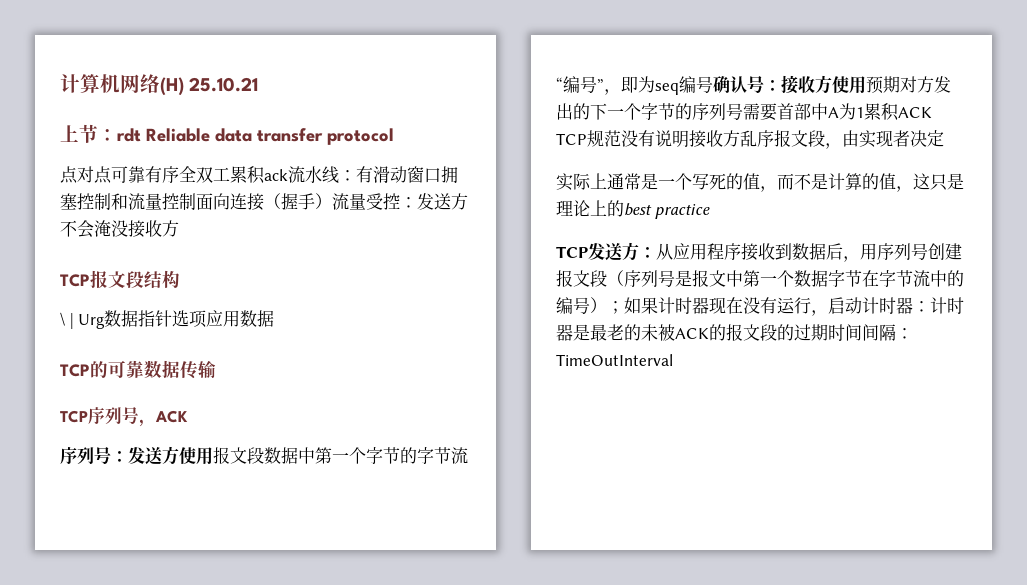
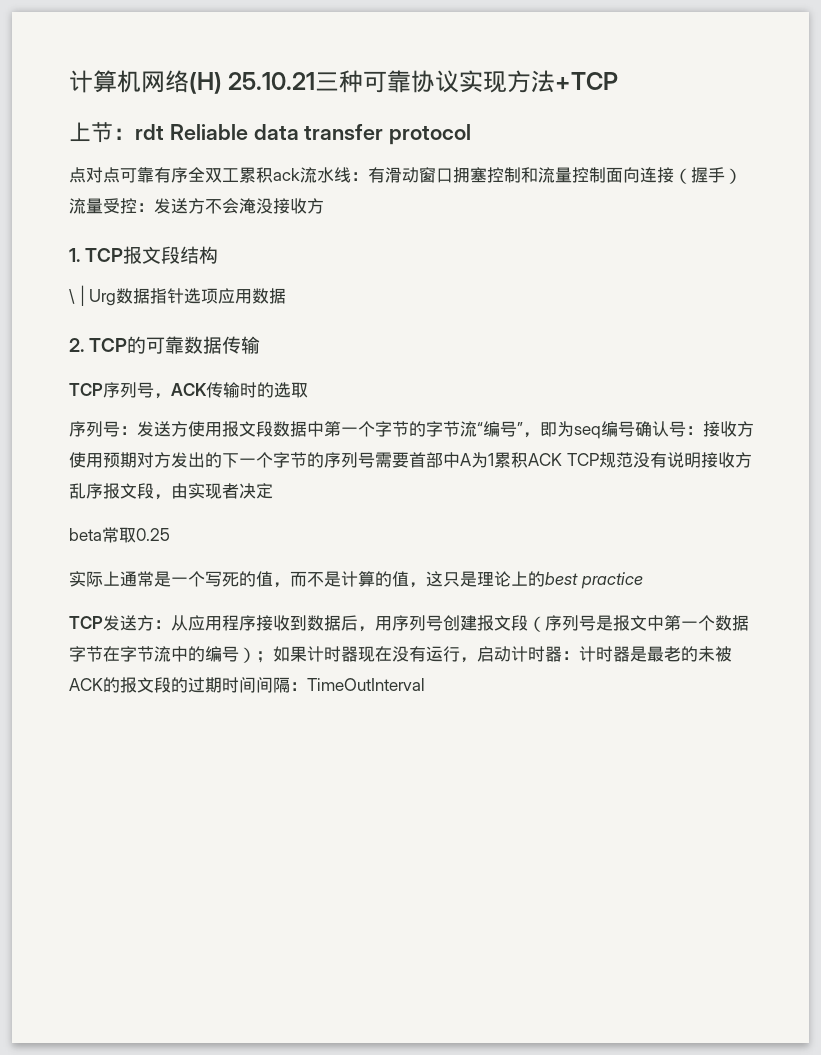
- 计算机网络(H) 25.10.21
+ 计算机网络(H) 25.10.21三种可靠协议实现方法+TCP
- TCP报文段结构
+ 1. TCP报文段结构
- TCP的可靠数据传输
+ 2. TCP的可靠数据传输
- TCP序列号，ACK
+ TCP序列号，ACK传输时的选取
+ beta常取0.25

